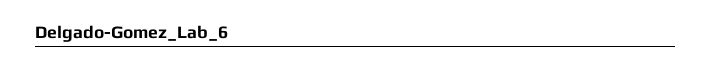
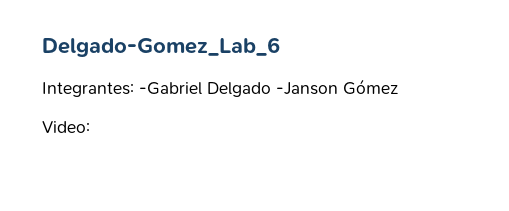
+ Integrantes: -Gabriel Delgado -Janson Gómez
+ Video:

